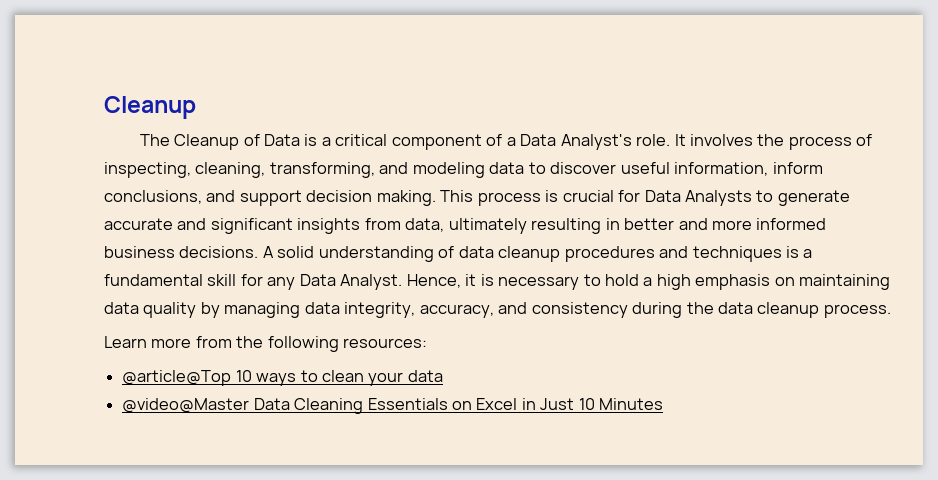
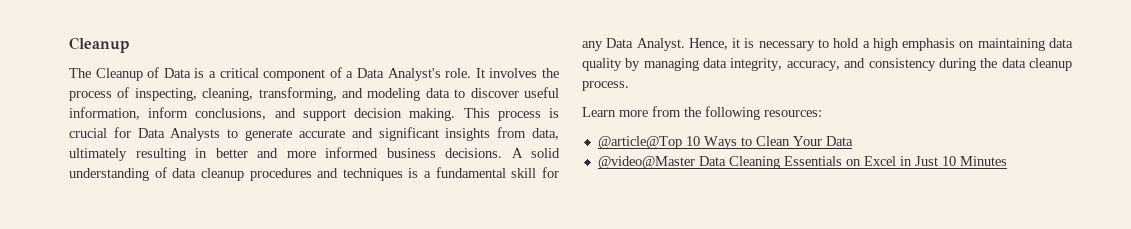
- @article@Top 10 ways to clean your data
+ @article@Top 10 Ways to Clean Your Data

